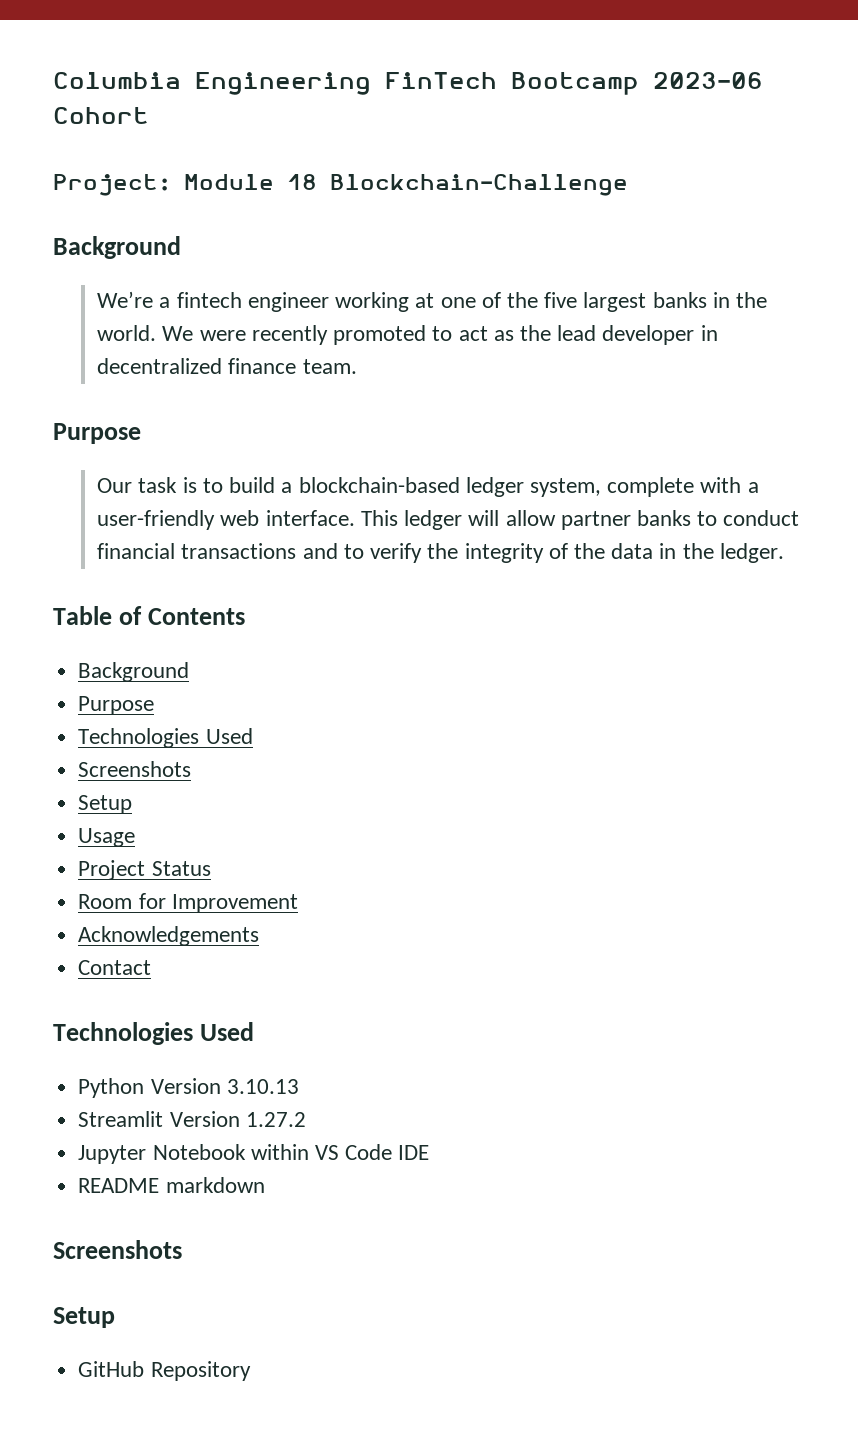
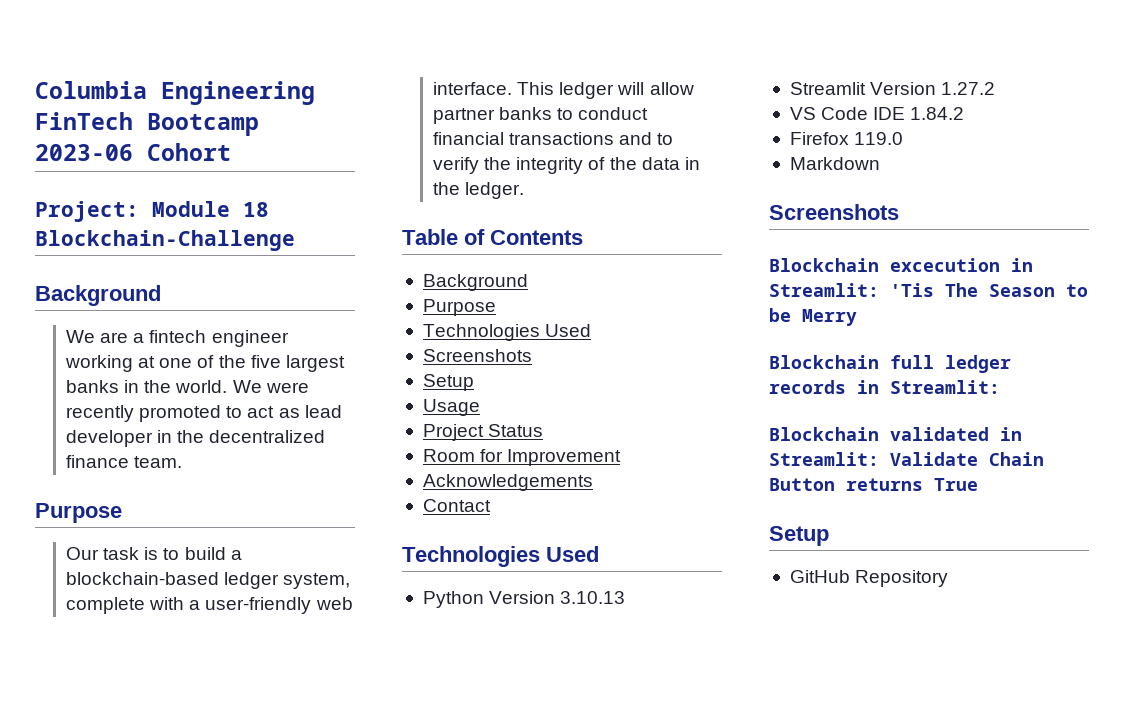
- We’re a fintech engineer working at one of the five largest banks in the world.
+ We are a fintech engineer working at one of the five largest banks in the world.
- We were recently promoted to act as the lead developer in decentralized finance team.
+ We were recently promoted to act as lead developer in the decentralized finance team.
- Jupyter Notebook within VS Code IDE
- README markdown
+ VS Code IDE 1.84.2
+ Firefox 119.0
+ Markdown
  Screenshots
+ Blockchain excecution in Streamlit: 'Tis The Season to be Merry
+ Blockchain full ledger records in Streamlit:
+ Blockchain validated in Streamlit: Validate Chain Button returns True

